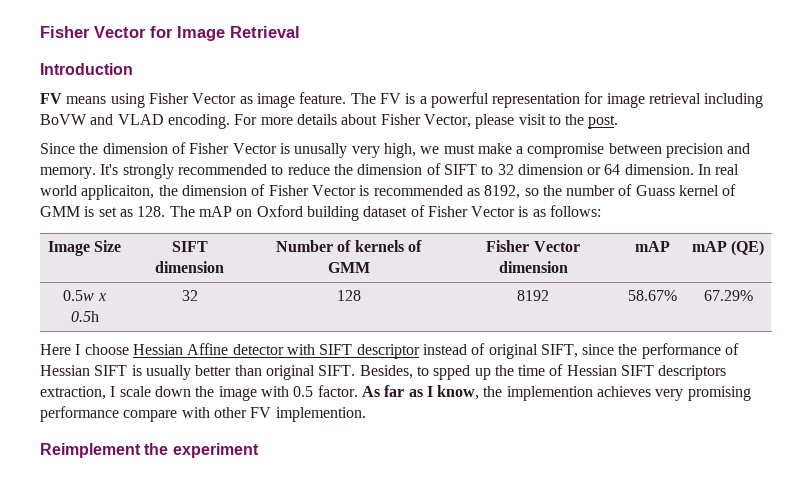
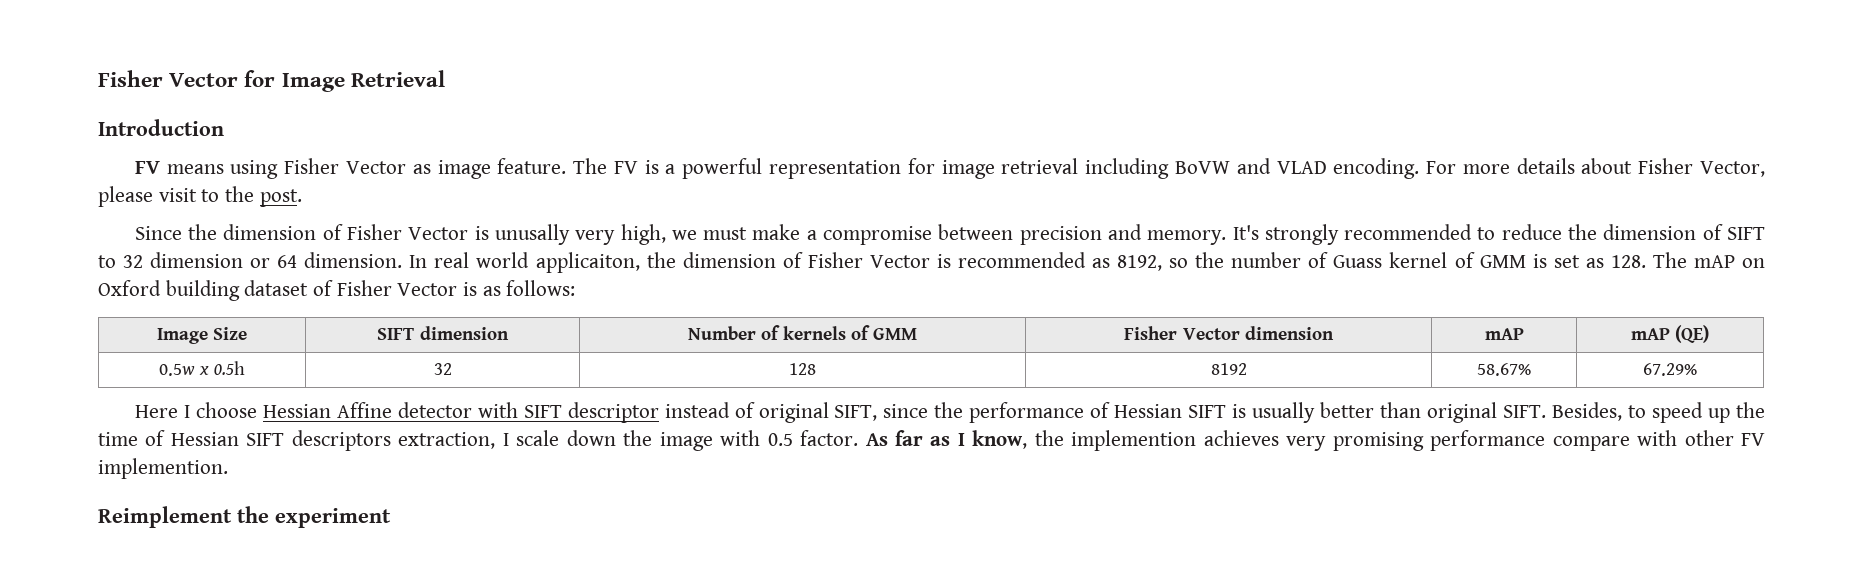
- Besides, to spped up the time of Hessian SIFT descriptors extraction, I scale down the image with 0.5 factor.
+ Besides, to speed up the time of Hessian SIFT descriptors extraction, I scale down the image with 0.5 factor.

